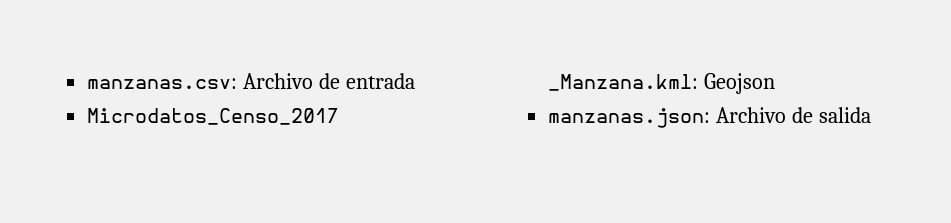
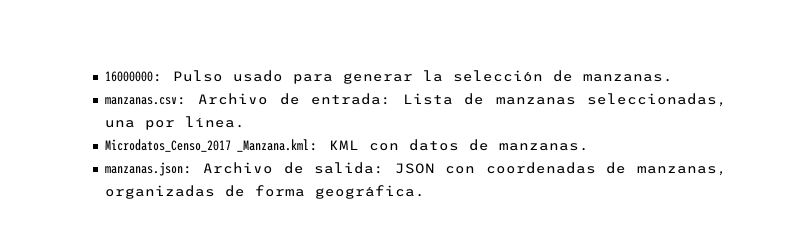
- manzanas.csv: Archivo de entrada
- Microdatos_Censo_2017 _Manzana.kml: Geojson
- manzanas.json: Archivo de salida
+ 16000000: Pulso usado para generar la selección de manzanas.
+ manzanas.csv: Archivo de entrada: Lista de manzanas seleccionadas, una por línea.
+ Microdatos_Censo_2017 _Manzana.kml: KML con datos de manzanas.
+ manzanas.json: Archivo de salida: JSON con coordenadas de manzanas, organizadas de forma geográfica.

